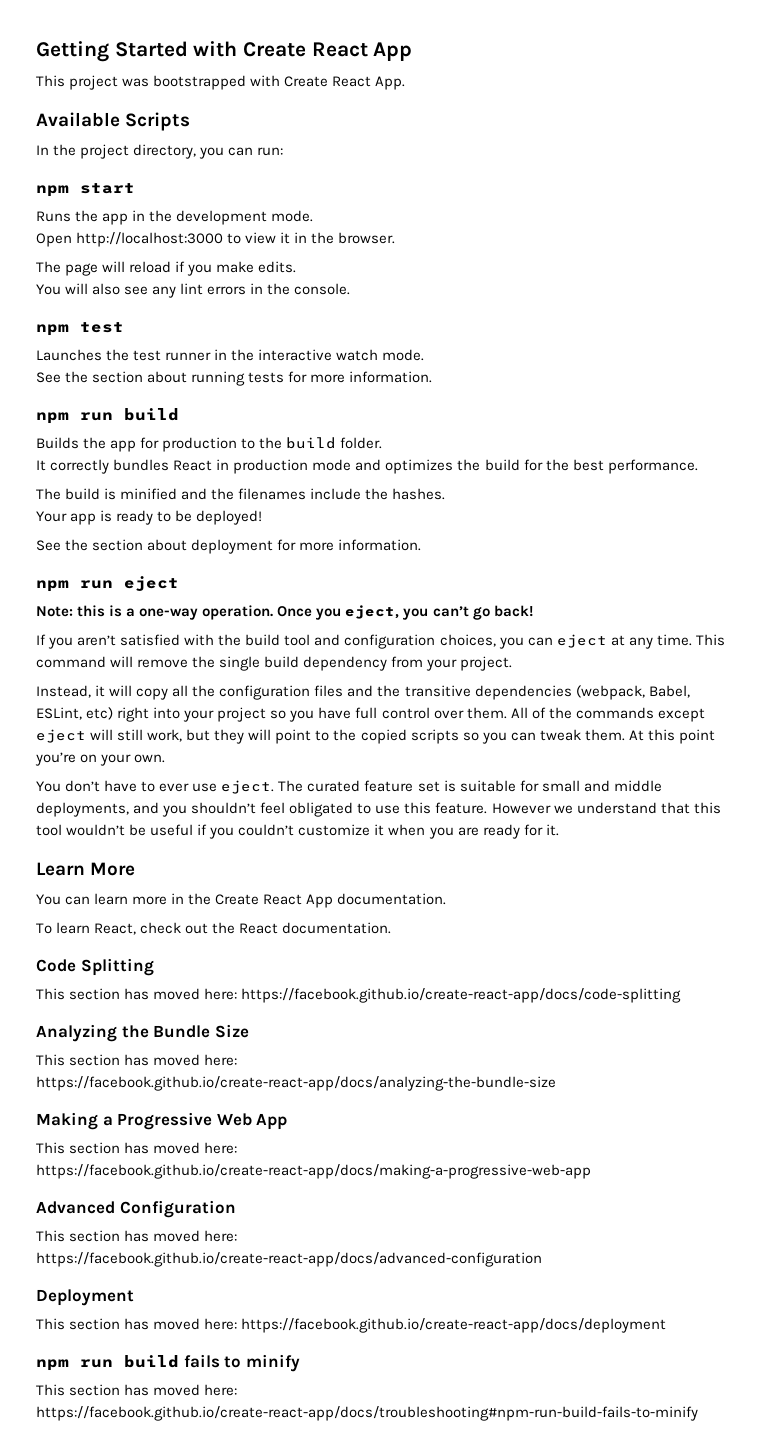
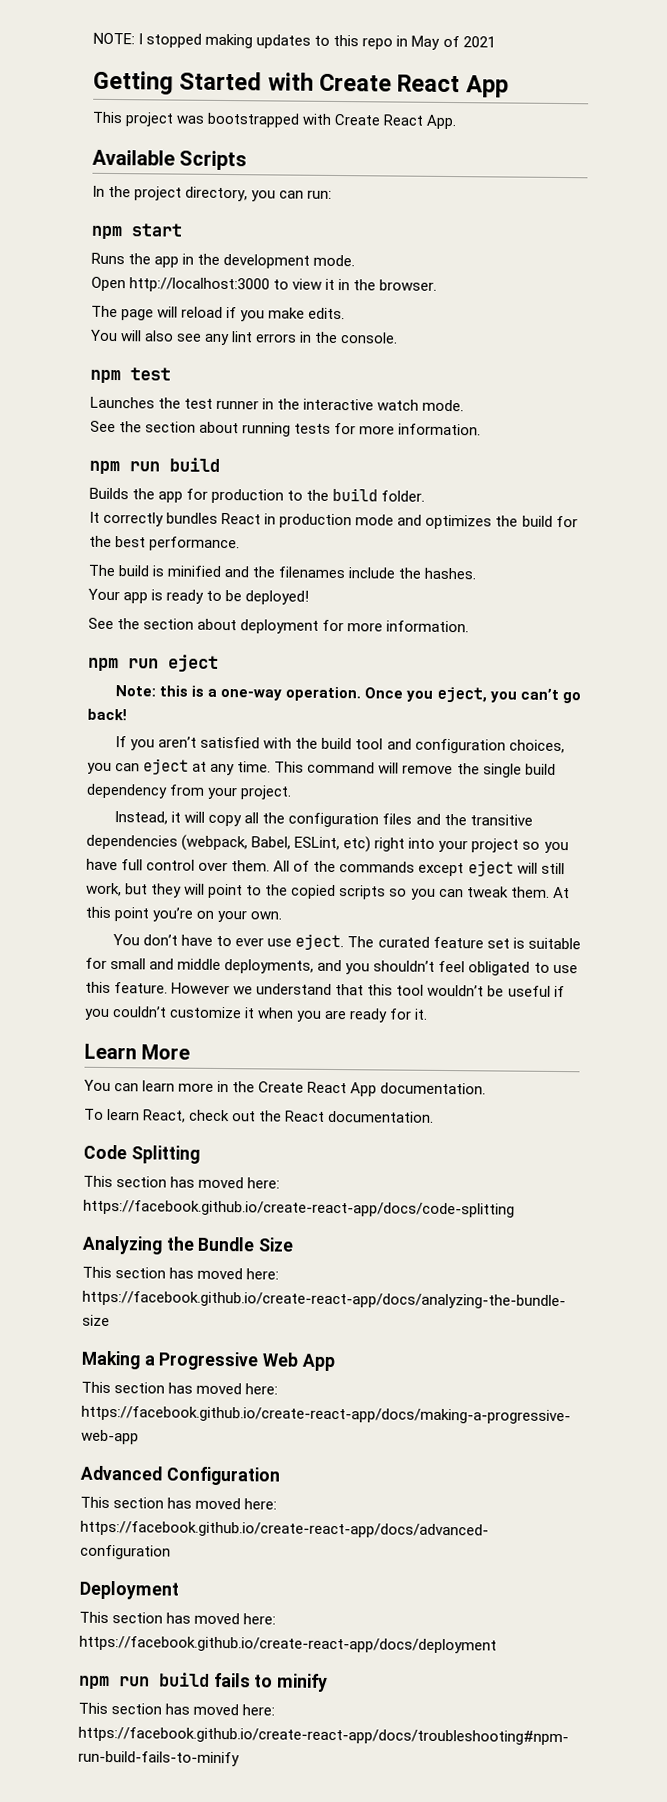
+ NOTE: I stopped making updates to this repo in May of 2021

